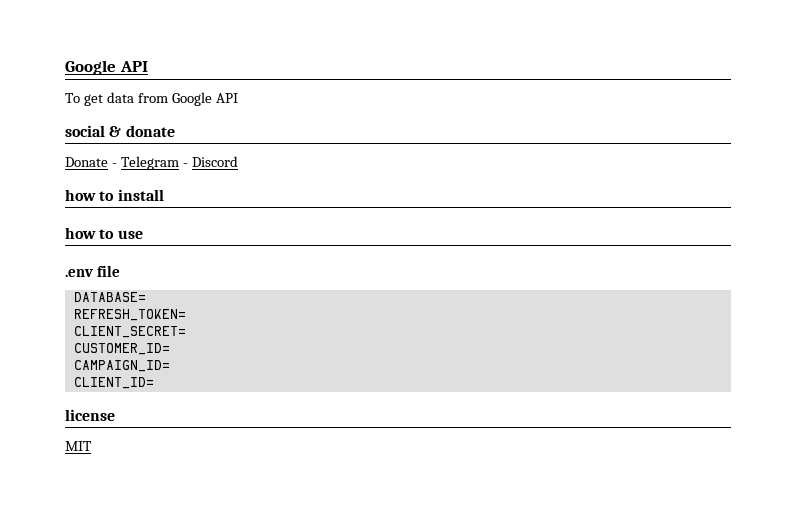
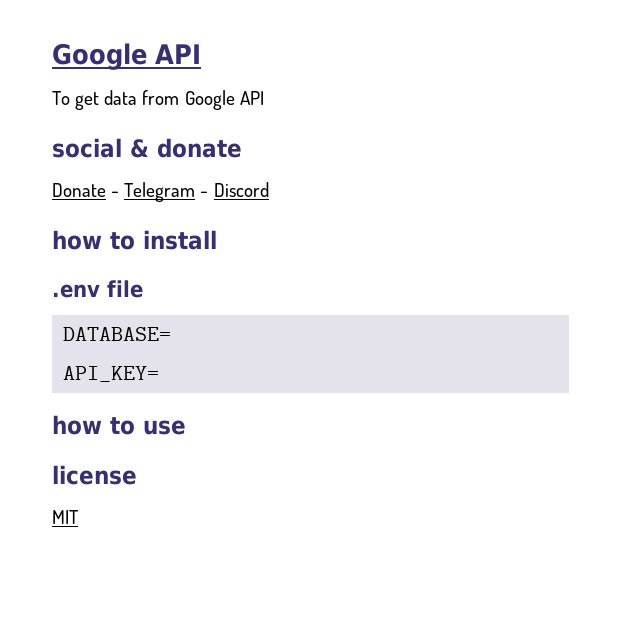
- how to use
- REFRESH_TOKEN=
- CLIENT_SECRET=
- CUSTOMER_ID=
- CAMPAIGN_ID=
- CLIENT_ID=
+ API_KEY=
+ how to use

